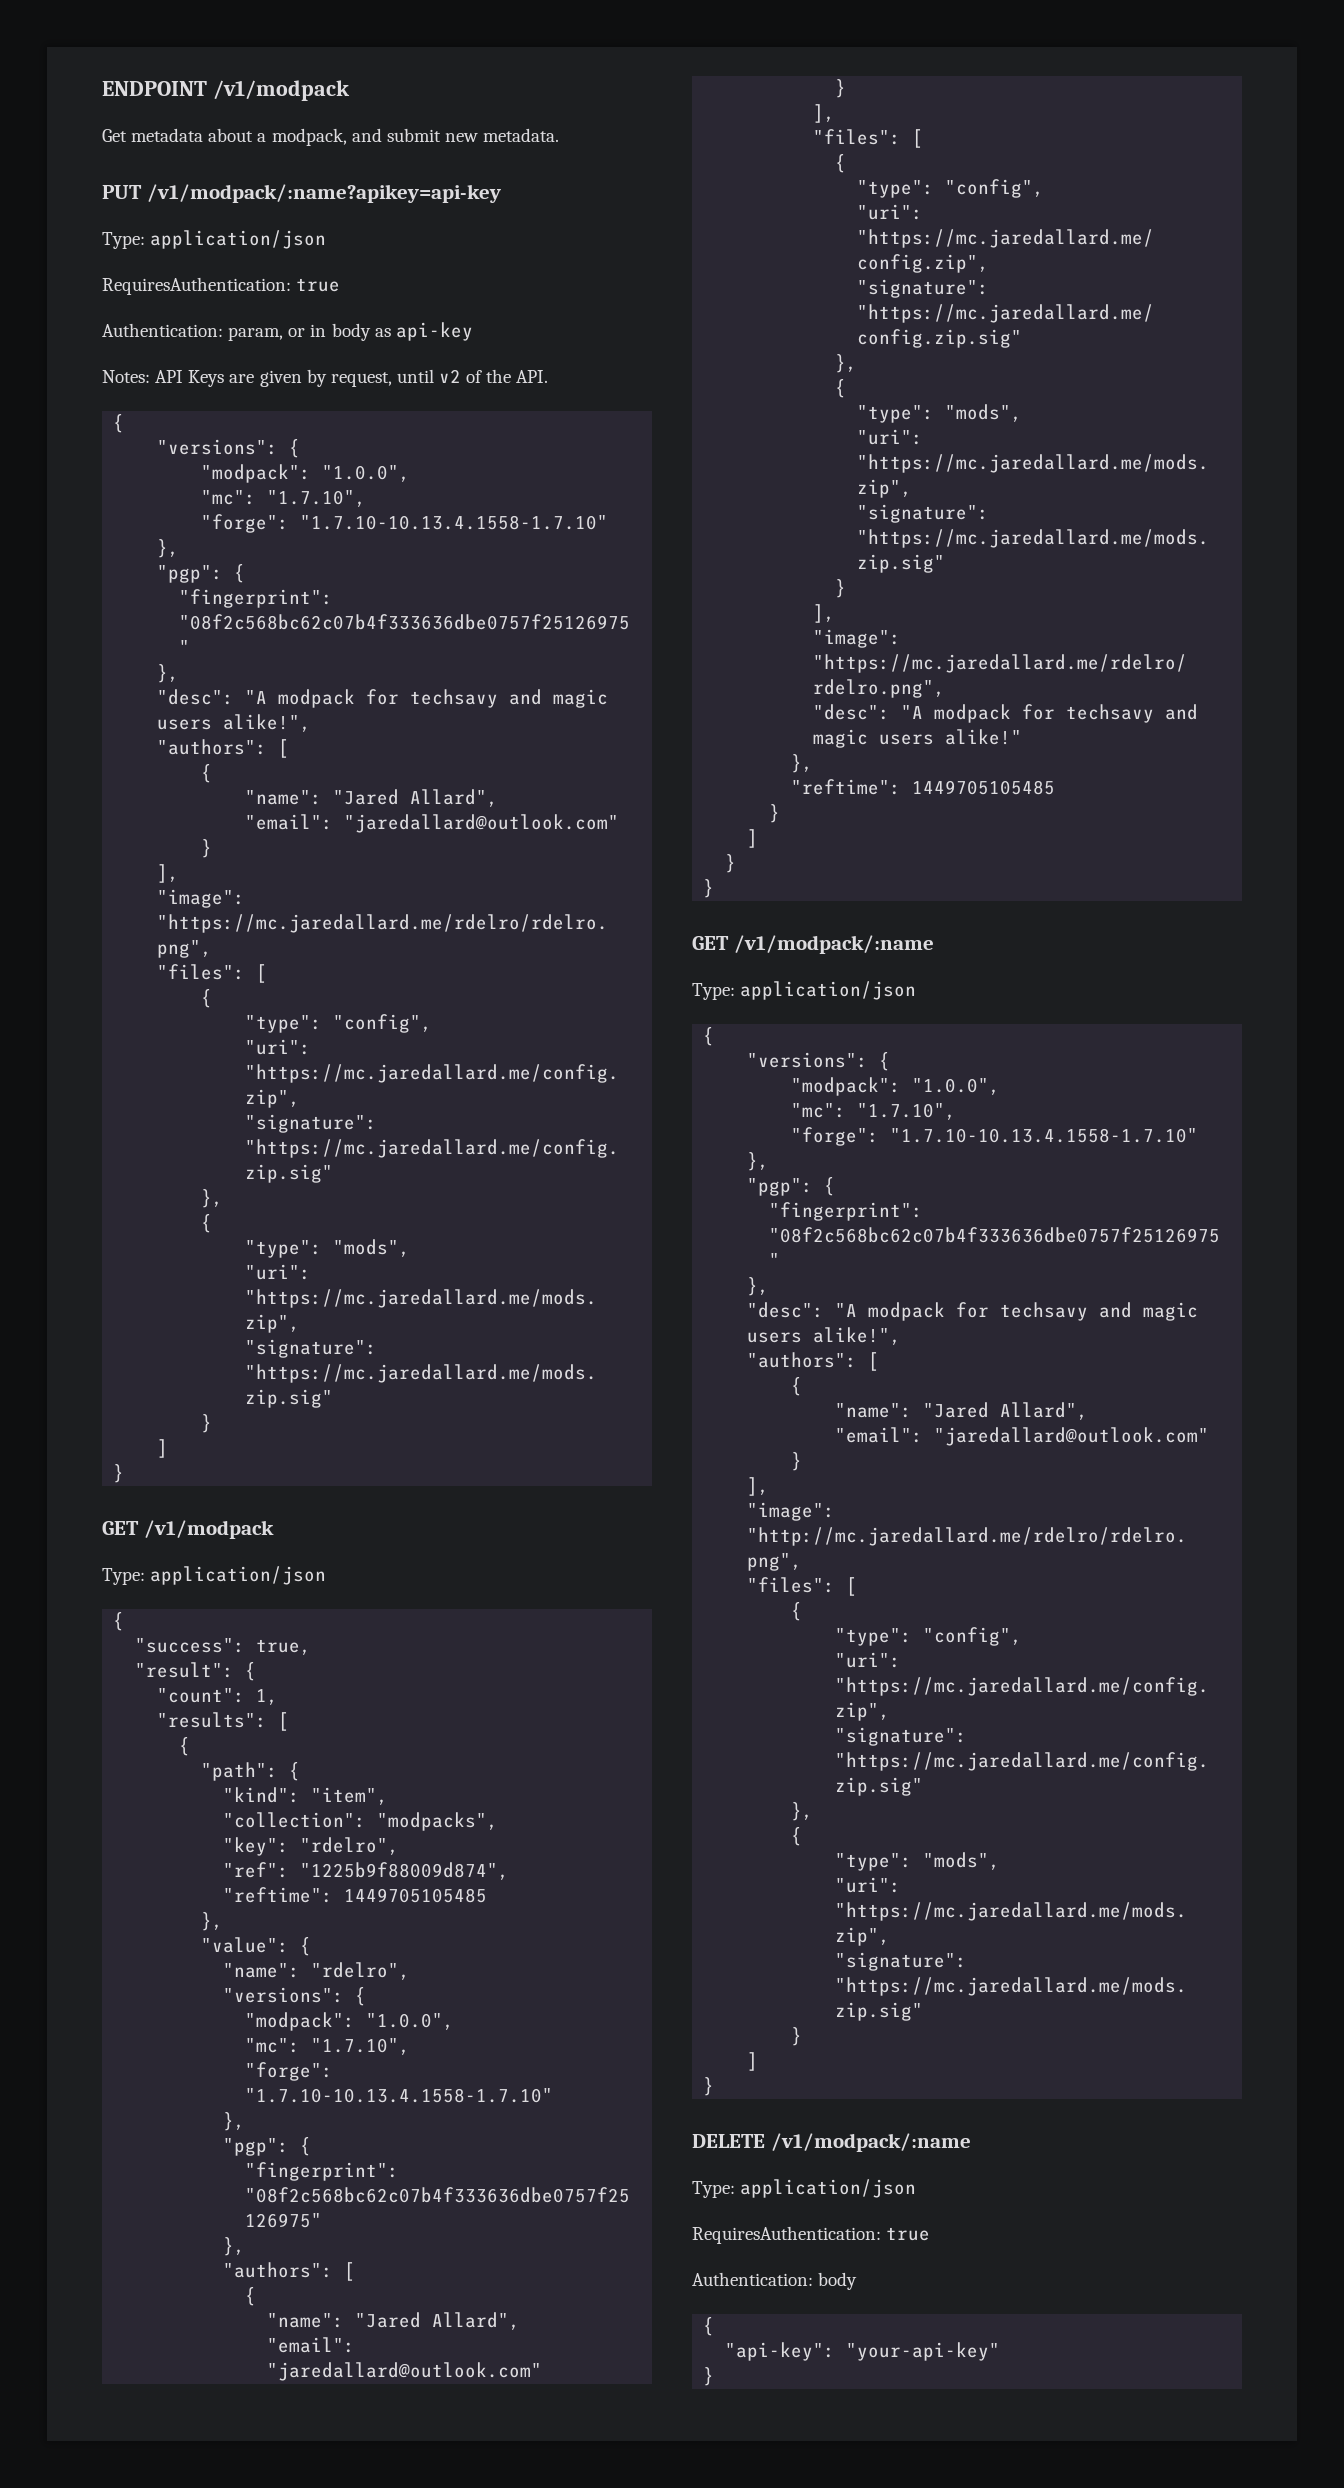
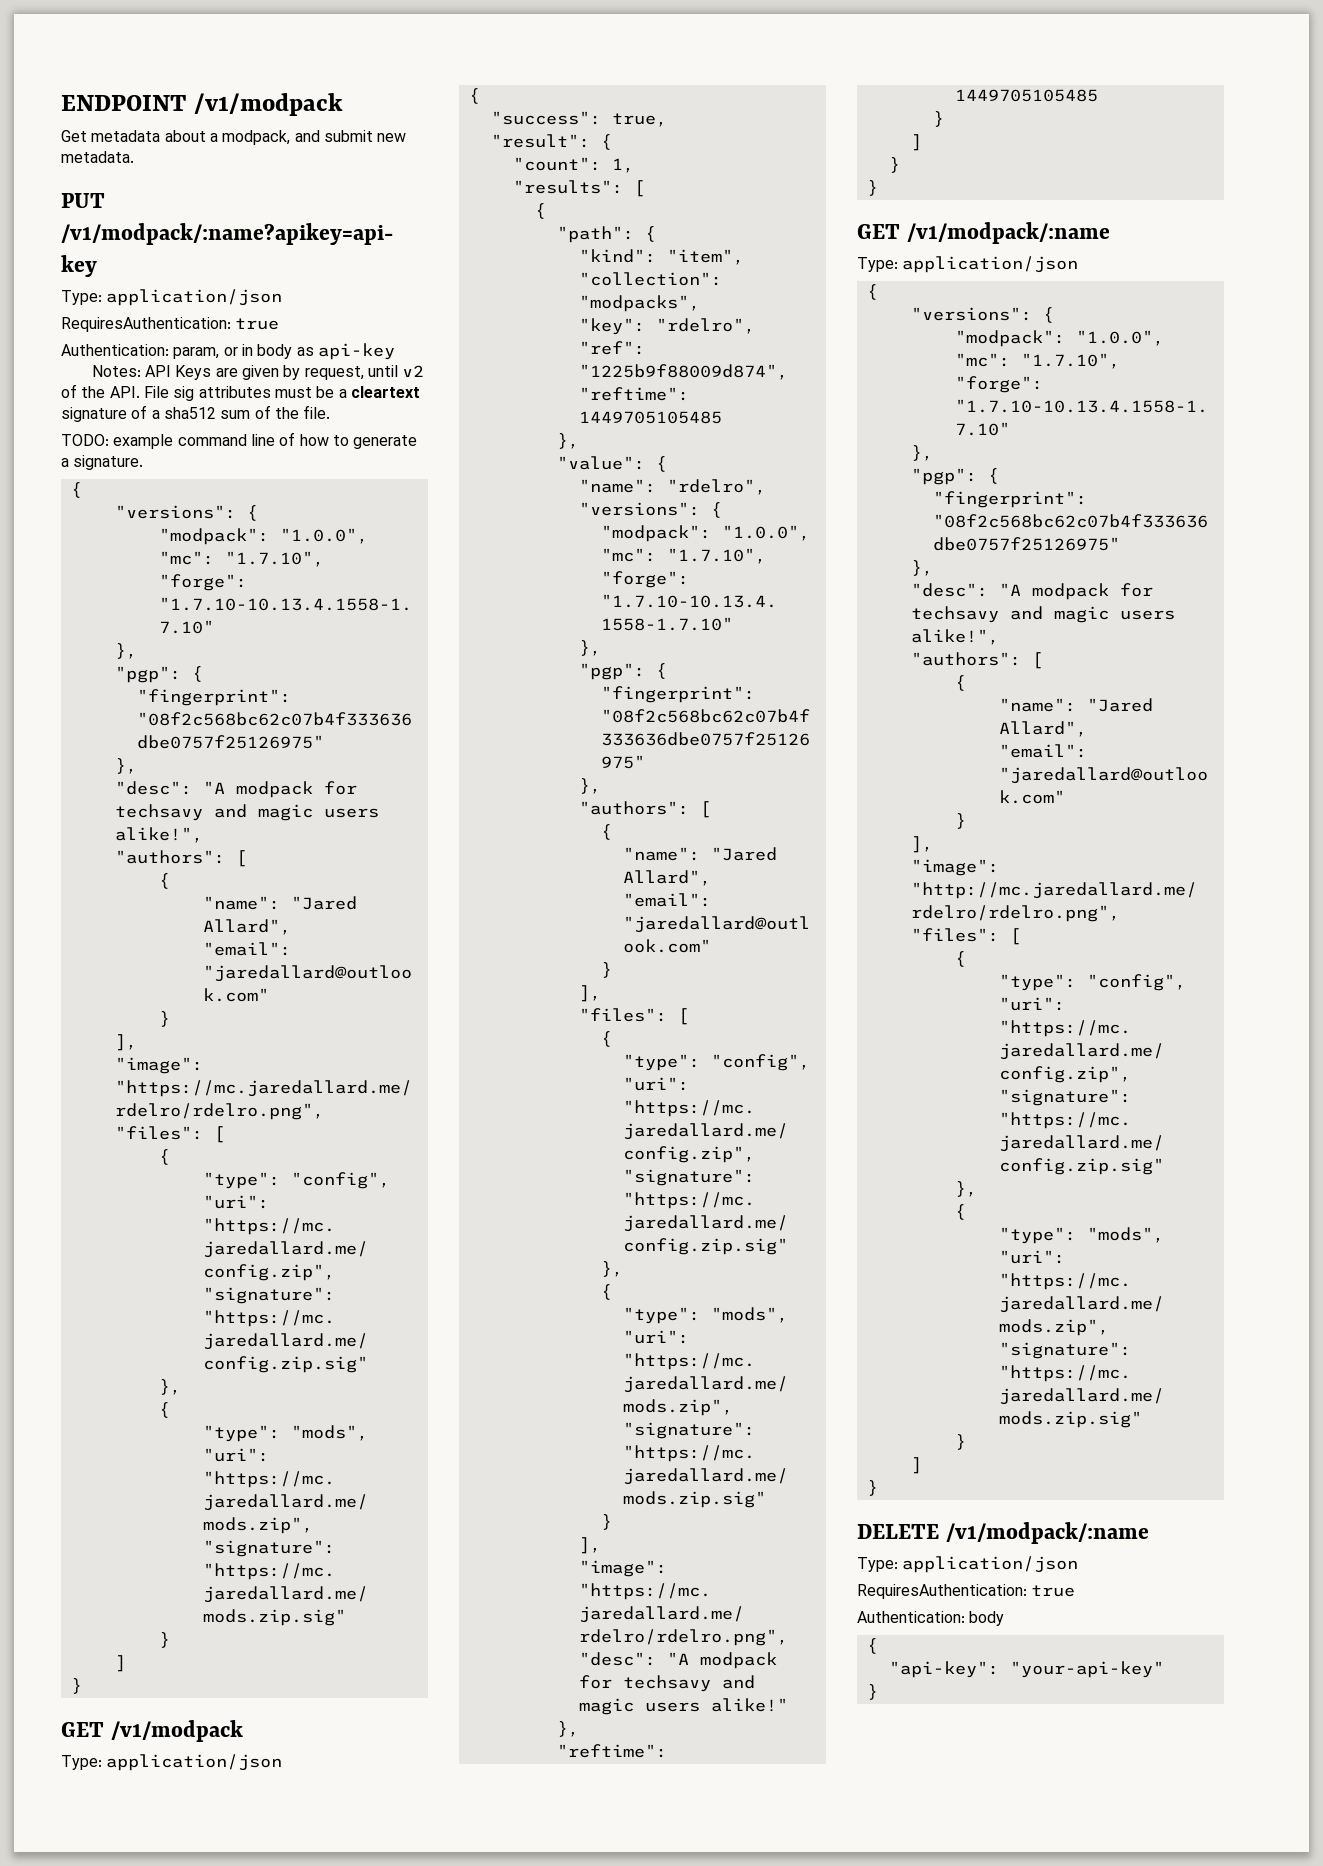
- Notes: API Keys are given by request, until v2 of the API.
+ Notes: API Keys are given by request, until v2 of the API. File sig attributes must be a cleartext signature of a sha512 sum of the file.
+ TODO: example command line of how to generate a signature.

